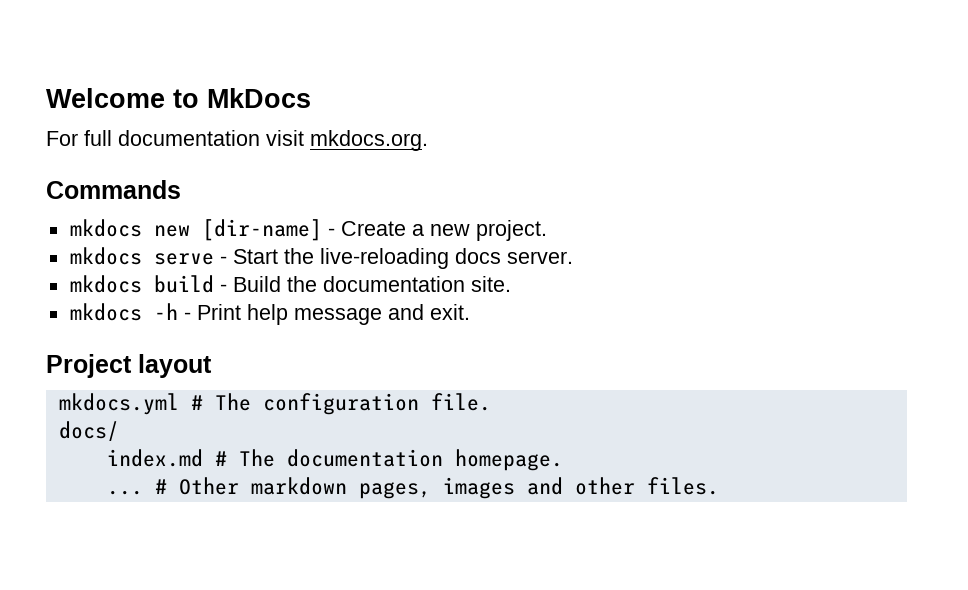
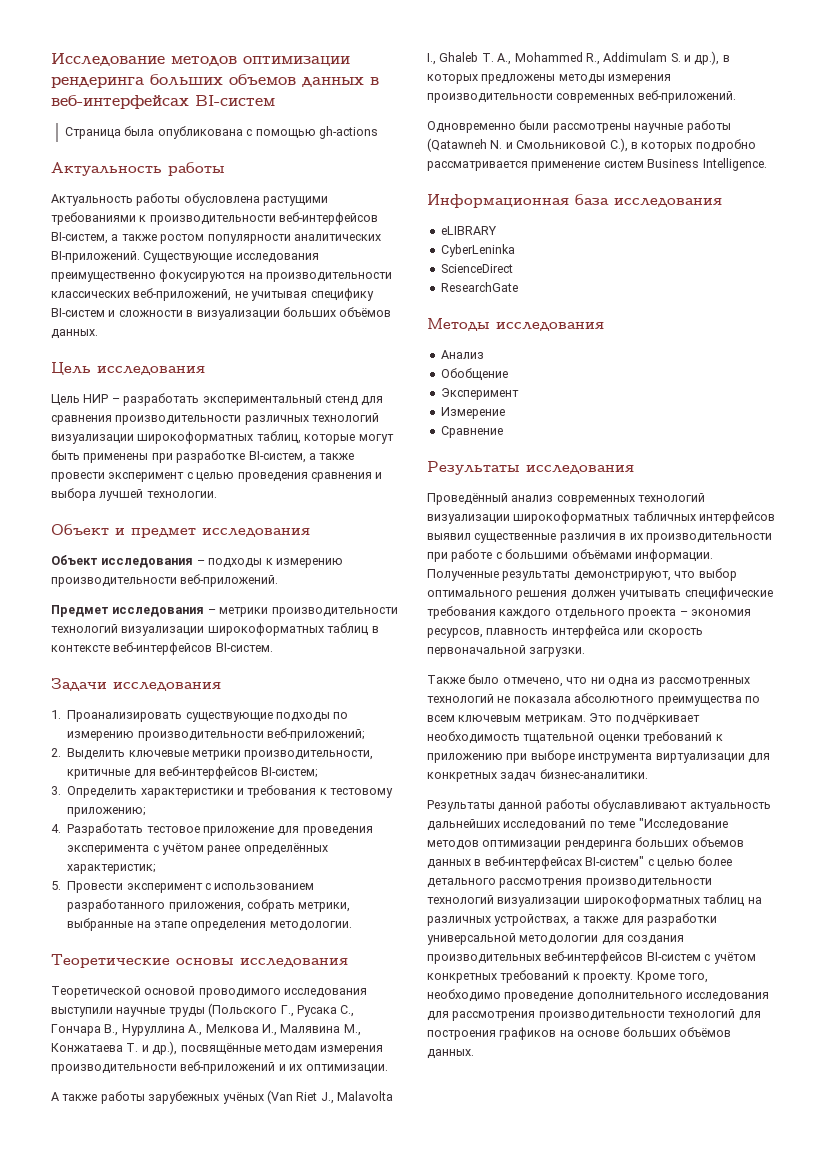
- Welcome to MkDocs
- For full documentation visit mkdocs.org.
- Commands
- mkdocs new [dir-name] - Create a new project.
- mkdocs serve - Start the live-reloading docs server.
- mkdocs build - Build the documentation site.
- mkdocs -h - Print help message and exit.
- Project layout
- mkdocs.yml # The configuration file.
- docs/
- index.md # The documentation homepage.
- ... # Other markdown pages, images and other files.
+ Исследование методов оптимизации рендеринга больших объемов данных в веб-интерфейсах BI-систем
+ Страница была опубликована с помощью gh-actions
+ Актуальность работы
+ Актуальность работы обусловлена растущими требованиями к производительности веб-интерфейсов BI-систем, а также ростом популярности аналитических BI-приложений. Существующие исследования преимущественно фокусируются на производительности классических веб-приложений, не учитывая специфику BI-систем и сложности в визуализации больших объёмов данных.
+ Цель исследования
+ Цель НИР – разработать экспериментальный стенд для сравнения производительности различных технологий визуализации широкоформатных таблиц, которые могут быть применены при разработке BI-систем, а также провести эксперимент с целью проведения сравнения и выбора лучшей технологии.
+ Объект и предмет исследования
+ Объект исследования – подходы к измерению производительности веб-приложений.
+ Предмет исследования – метрики производительности технологий визуализации широкоформатных таблиц в контексте веб-интерфейсов BI-систем.
+ Задачи исследования
+ 1. Проанализировать существующие подходы по измерению производительности веб-приложений;
+ 2. Выделить ключевые метрики производительности, критичные для веб-интерфейсов BI-систем;
+ 3. Определить характеристики и требования к тестовому приложению;
+ 4. Разработать тестовое приложение для проведения эксперимента с учётом ранее определённых характеристик;
+ 5. Провести эксперимент с использованием разработанного приложения, собрать метрики, выбранные на этапе определения методологии.
+ Теоретические основы исследования
+ Теоретической основой проводимого исследования выступили научные труды (Польского Г., Русака С., Гончара В., Нуруллина А., Мелкова И., Малявина М., Конжатаева Т. и др.), посвящённые методам измерения производительности веб-приложений и их оптимизации.
+ А также работы зарубежных учёных (Van Riet J., Malavolta I., Ghaleb T. A., Mohammed R., Addimulam S. и др.), в которых предложены методы измерения производительности современных веб-приложений.
+ Одновременно были рассмотрены научные работы (Qatawneh N. и Смольниковой С.), в которых подробно рассматривается применение систем Business Intelligence.
+ Информационная база исследования
+ eLIBRARY
+ CyberLeninka
+ ScienceDirect
+ ResearchGate
+ Методы исследования
+ Анализ
+ Обобщение
+ Эксперимент
+ Измерение
+ Сравнение
+ Результаты исследования
+ Проведённый анализ современных технологий визуализации широкоформатных табличных интерфейсов выявил существенные различия в их производительности при работе с большими объёмами информации. Полученные результаты демонстрируют, что выбор оптимального решения должен учитывать специфические требования каждого отдельного проекта – экономия ресурсов, плавность интерфейса или скорость первоначальной загрузки.
+ Также было отмечено, что ни одна из рассмотренных технологий не показала абсолютного преимущества по всем ключевым метрикам. Это подчёркивает необходимость тщательной оценки требований к приложению при выборе инструмента виртуализации для конкретных задач бизнес-аналитики.
+ Результаты данной работы обуславливают актуальность дальнейших исследований по теме "Исследование методов оптимизации рендеринга больших объемов данных в веб-интерфейсах BI-систем" с целью более детального рассмотрения производительности технологий визуализации широкоформатных таблиц на различных устройствах, а также для разработки универсальной методологии для создания производительных веб-интерфейсов BI-систем с учётом конкретных требований к проекту. Кроме того, необходимо проведение дополнительного исследования для рассмотрения производительности технологий для построения графиков на основе больших объёмов данных.

